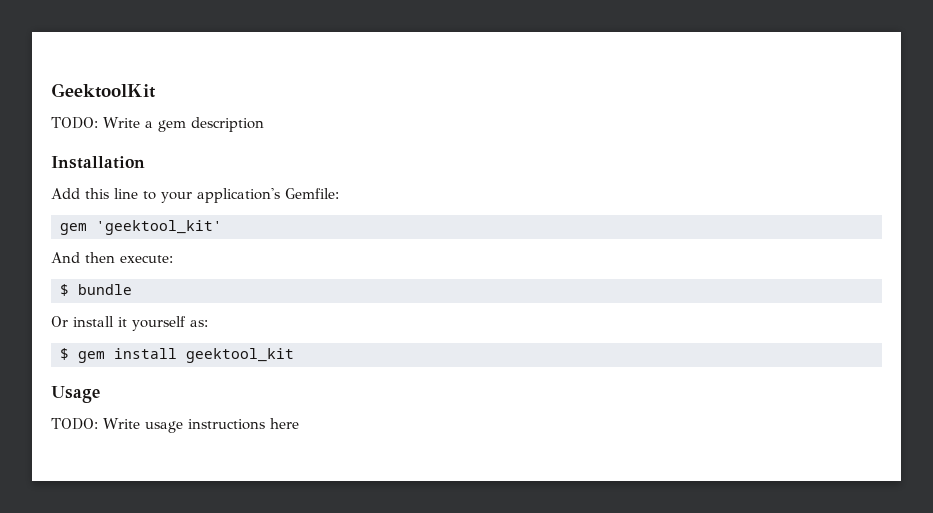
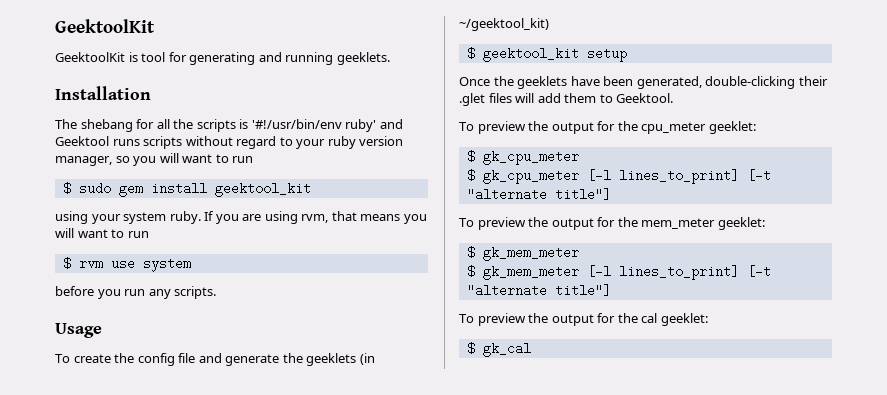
- TODO: Write a gem description
+ GeektoolKit is tool for generating and running geeklets.
  Installation
- Add this line to your application's Gemfile:
- gem 'geektool_kit'
- And then execute:
- $ bundle
- Or install it yourself as:
- $ gem install geektool_kit
+ The shebang for all the scripts is '#!/usr/bin/env ruby' and Geektool runs scripts without regard to your ruby version manager, so you will want to run
+ $ sudo gem install geektool_kit
+ using your system ruby. If you are using rvm, that means you will want to run
+ $ rvm use system
+ before you run any scripts.
  Usage
- TODO: Write usage instructions here
+ To create the config file and generate the geeklets (in ~/geektool_kit)
+ $ geektool_kit setup
+ Once the geeklets have been generated, double-clicking their .glet files will add them to Geektool.
+ To preview the output for the cpu_meter geeklet:
+ $ gk_cpu_meter
+ $ gk_cpu_meter [-l lines_to_print] [-t "alternate title"]
+ To preview the output for the mem_meter geeklet:
+ $ gk_mem_meter
+ $ gk_mem_meter [-l lines_to_print] [-t "alternate title"]
+ To preview the output for the cal geeklet:
+ $ gk_cal

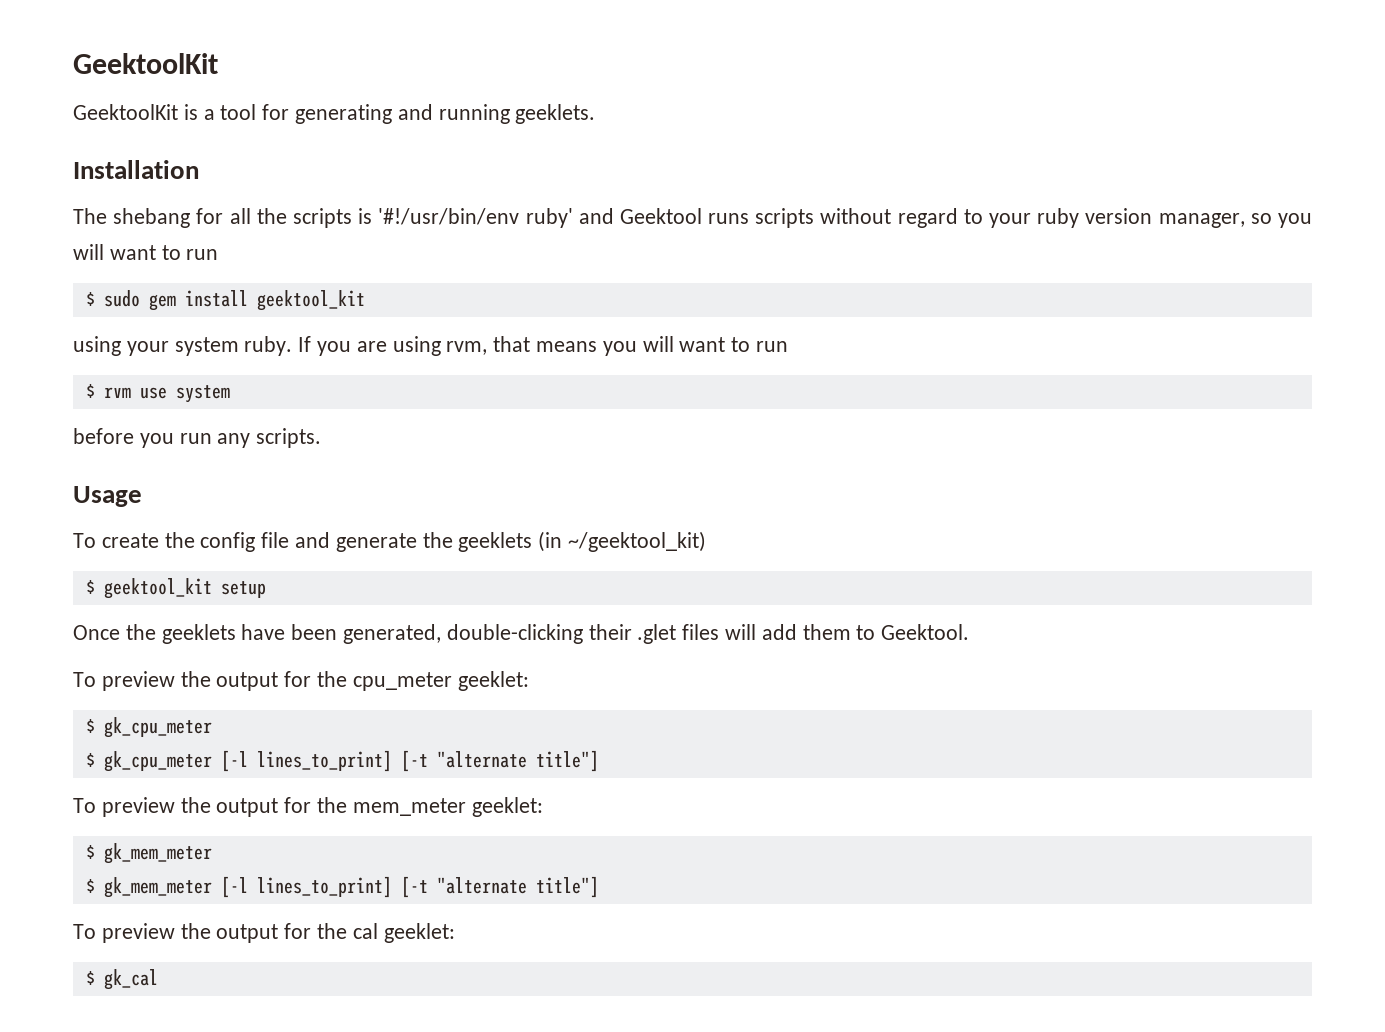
- GeektoolKit is tool for generating and running geeklets.
+ GeektoolKit is a tool for generating and running geeklets.

